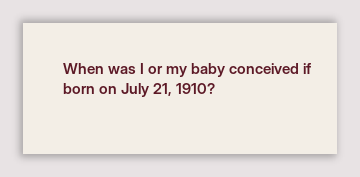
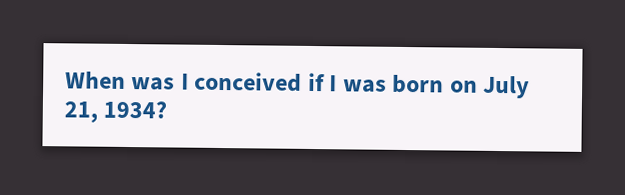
- When was I or my baby conceived if born on July 21, 1910?
+ When was I conceived if I was born on July 21, 1934?

